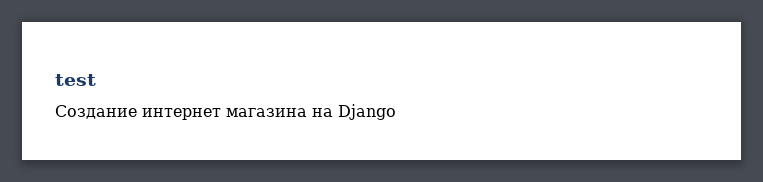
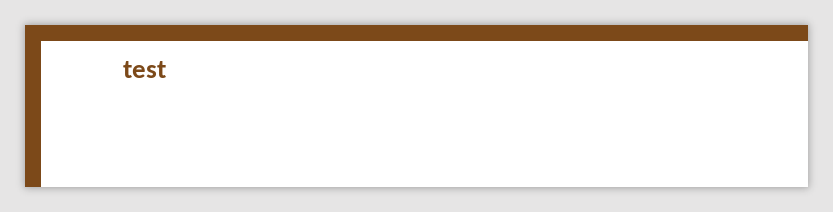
- Создание интернет магазина на Django

